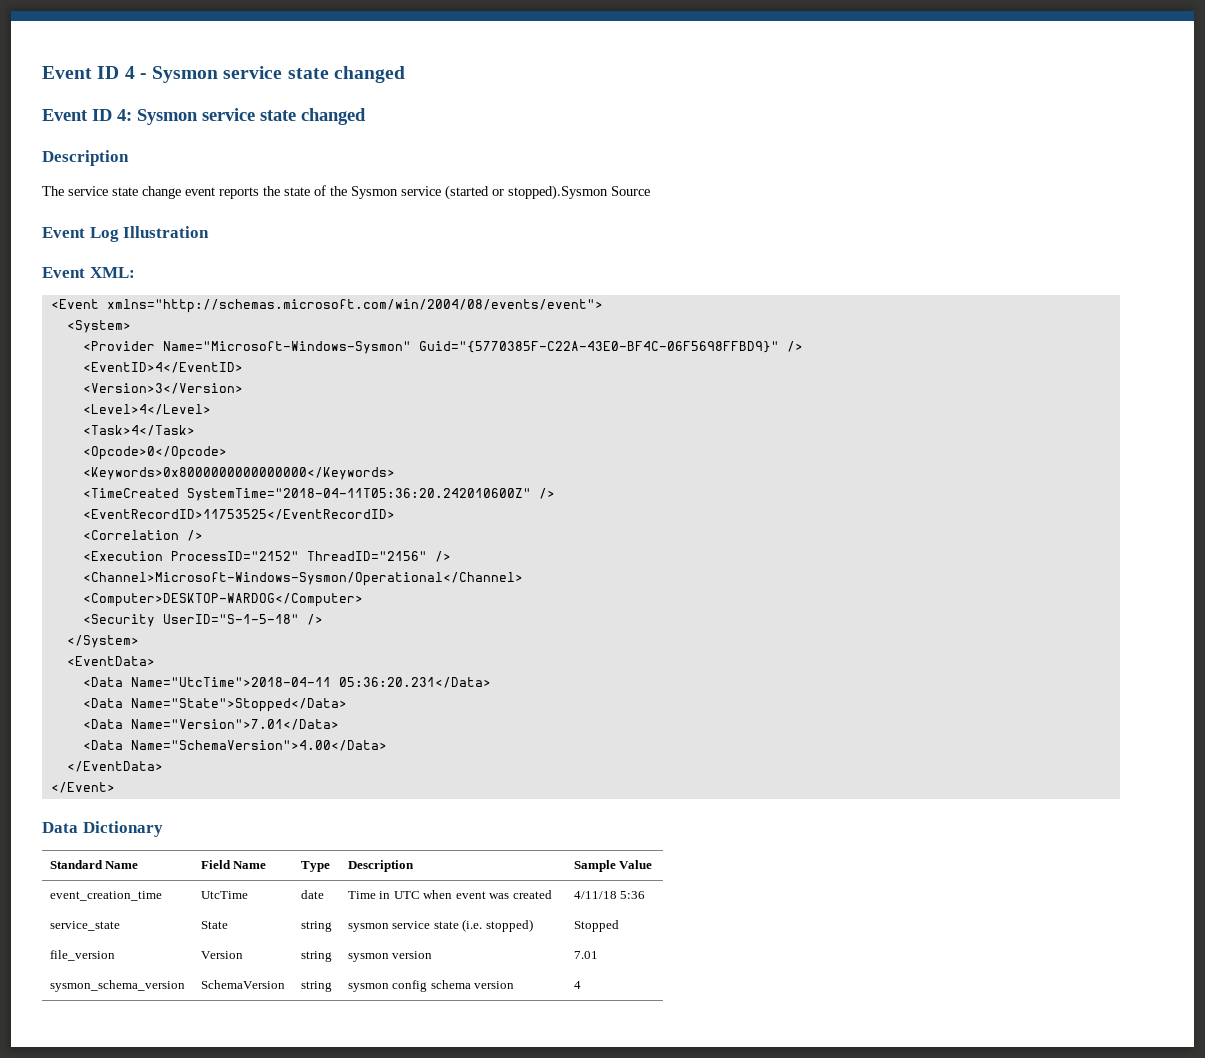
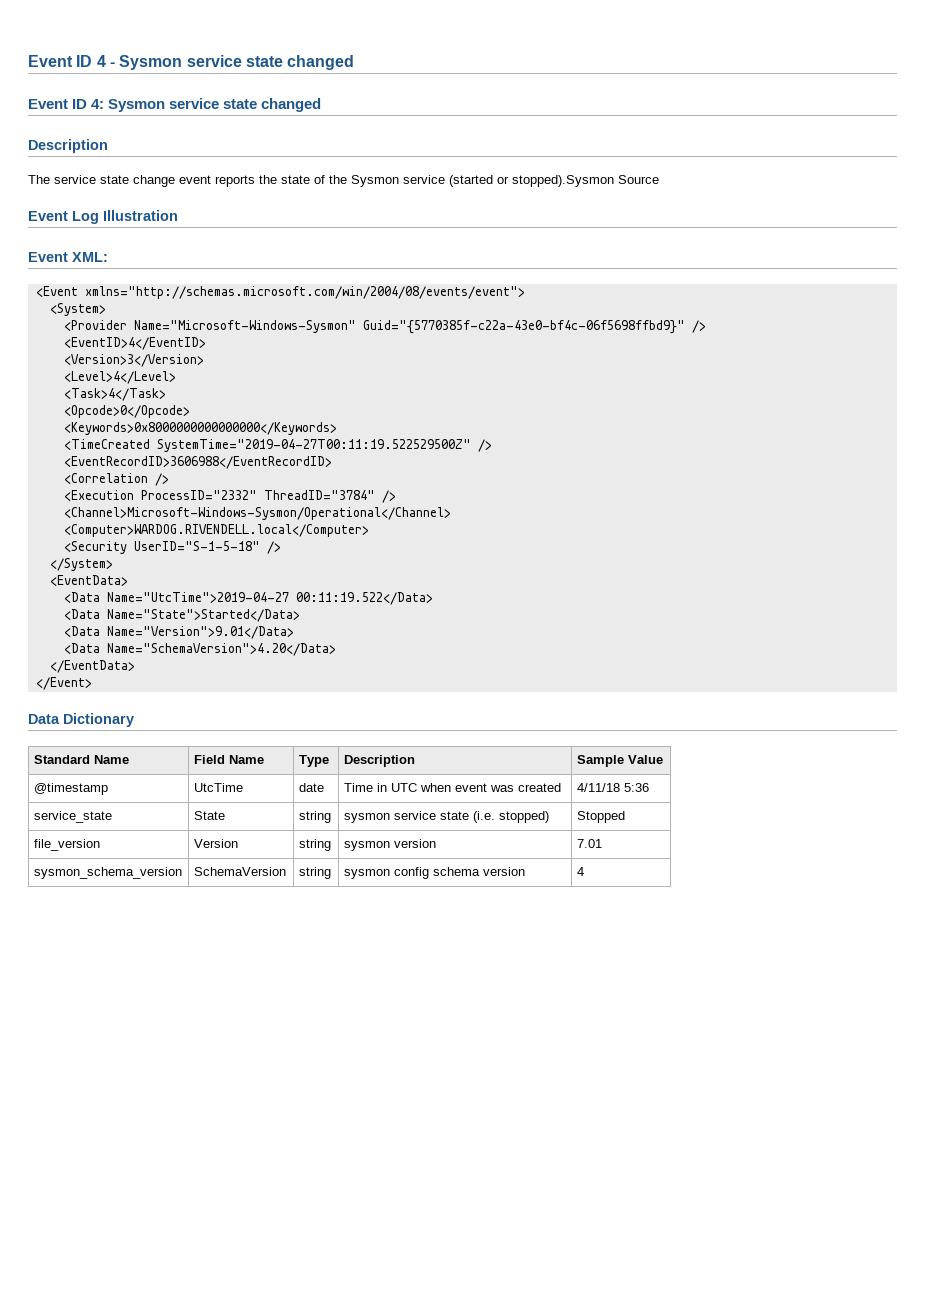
- <Provider Name="Microsoft-Windows-Sysmon" Guid="{5770385F-C22A-43E0-BF4C-06F5698FFBD9}" />
+ <Provider Name="Microsoft-Windows-Sysmon" Guid="{5770385f-c22a-43e0-bf4c-06f5698ffbd9}" />
- <TimeCreated SystemTime="2018-04-11T05:36:20.242010600Z" />
- <EventRecordID>11753525</EventRecordID>
+ <TimeCreated SystemTime="2019-04-27T00:11:19.522529500Z" />
+ <EventRecordID>3606988</EventRecordID>
- <Execution ProcessID="2152" ThreadID="2156" />
+ <Execution ProcessID="2332" ThreadID="3784" />
- <Computer>DESKTOP-WARDOG</Computer>
+ <Computer>WARDOG.RIVENDELL.local</Computer>
- <Data Name="UtcTime">2018-04-11 05:36:20.231</Data>
- <Data Name="State">Stopped</Data>
- <Data Name="Version">7.01</Data>
- <Data Name="SchemaVersion">4.00</Data>
+ <Data Name="UtcTime">2019-04-27 00:11:19.522</Data>
+ <Data Name="State">Started</Data>
+ <Data Name="Version">9.01</Data>
+ <Data Name="SchemaVersion">4.20</Data>
- event_creation_time | UtcTime | date | Time in UTC when event was created | 4/11/18 5:36
+ @timestamp | UtcTime | date | Time in UTC when event was created | 4/11/18 5:36

